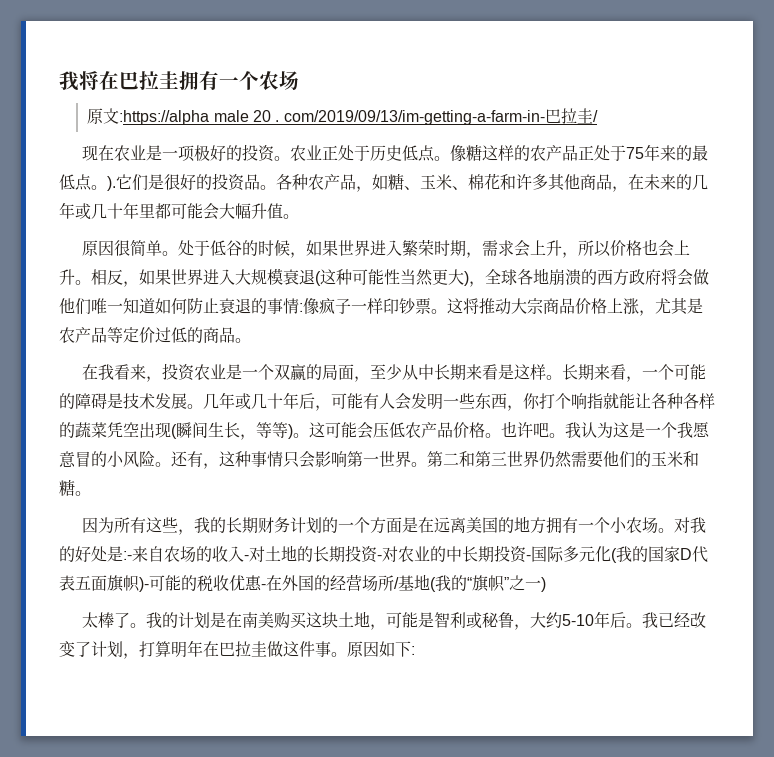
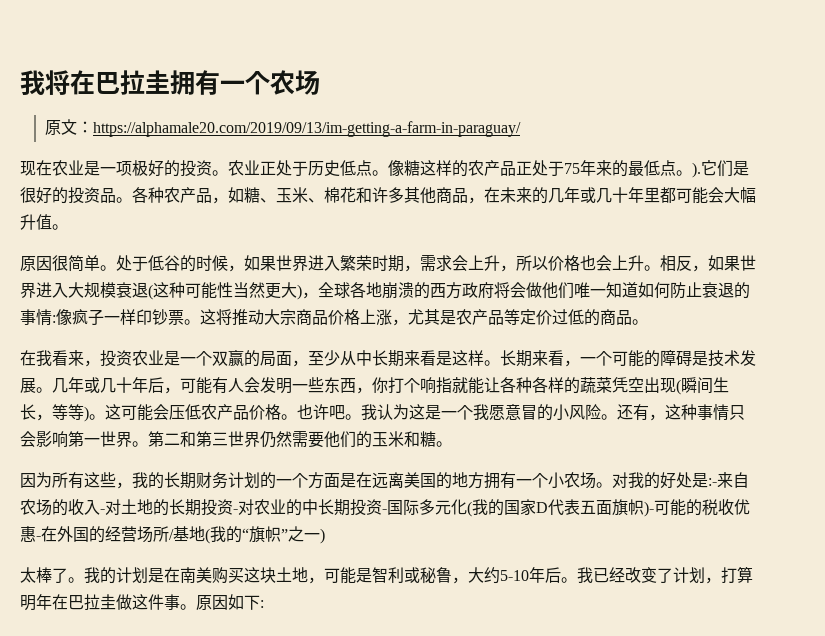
- 原文:https://alpha male 20 . com/2019/09/13/im-getting-a-farm-in-巴拉圭/
+ 原文：https://alphamale20.com/2019/09/13/im-getting-a-farm-in-paraguay/

